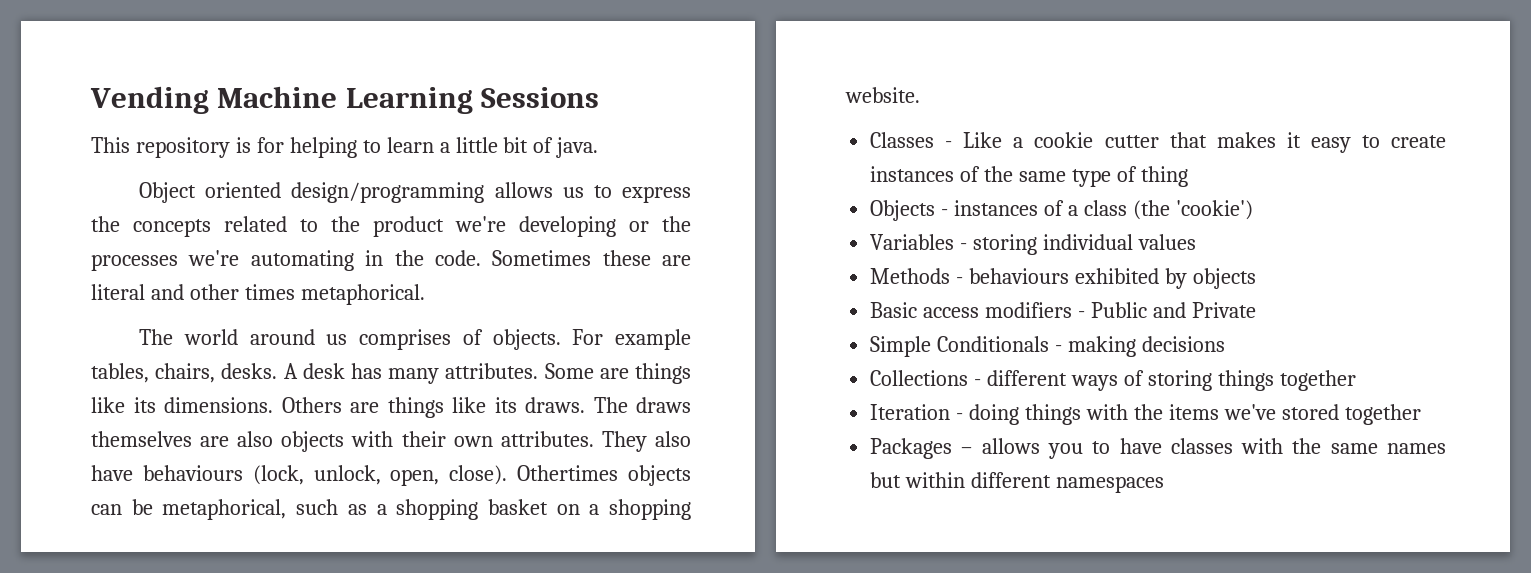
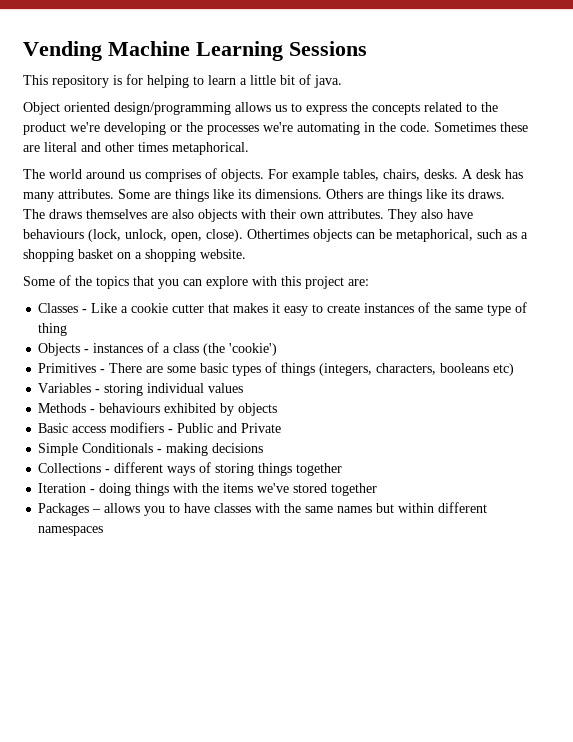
+ Some of the topics that you can explore with this project are:
+ Primitives - There are some basic types of things (integers, characters, booleans etc)

